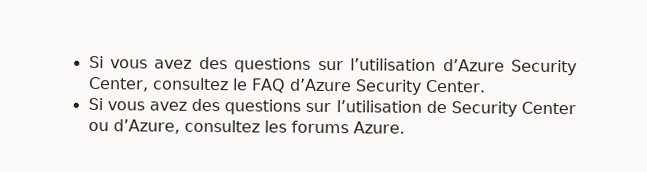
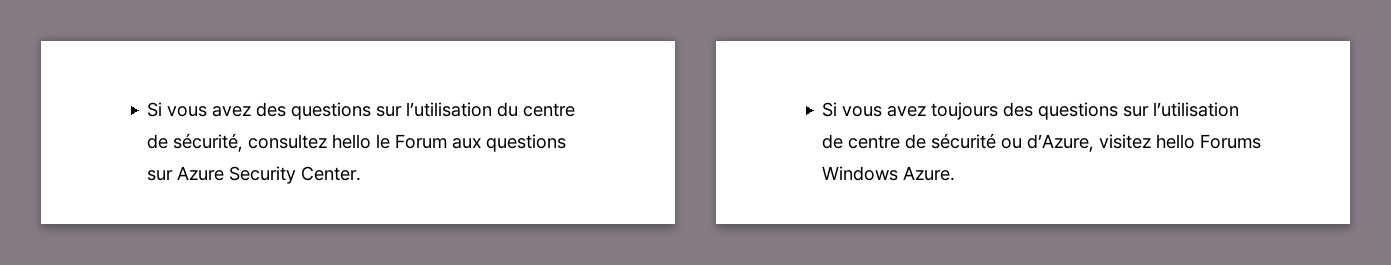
- Si vous avez des questions sur l’utilisation d’Azure Security Center, consultez le FAQ d’Azure Security Center.
+ Si vous avez des questions sur l’utilisation du centre de sécurité, consultez hello le Forum aux questions sur Azure Security Center.
- Si vous avez des questions sur l’utilisation de Security Center ou d’Azure, consultez les forums Azure.
+ Si vous avez toujours des questions sur l’utilisation de centre de sécurité ou d’Azure, visitez hello Forums Windows Azure.

